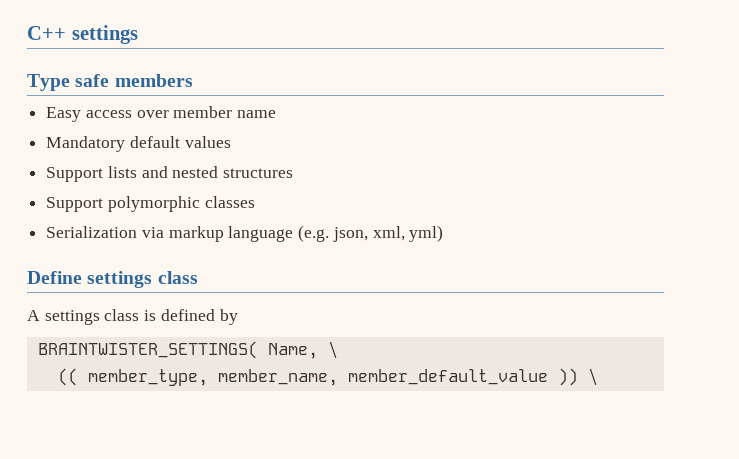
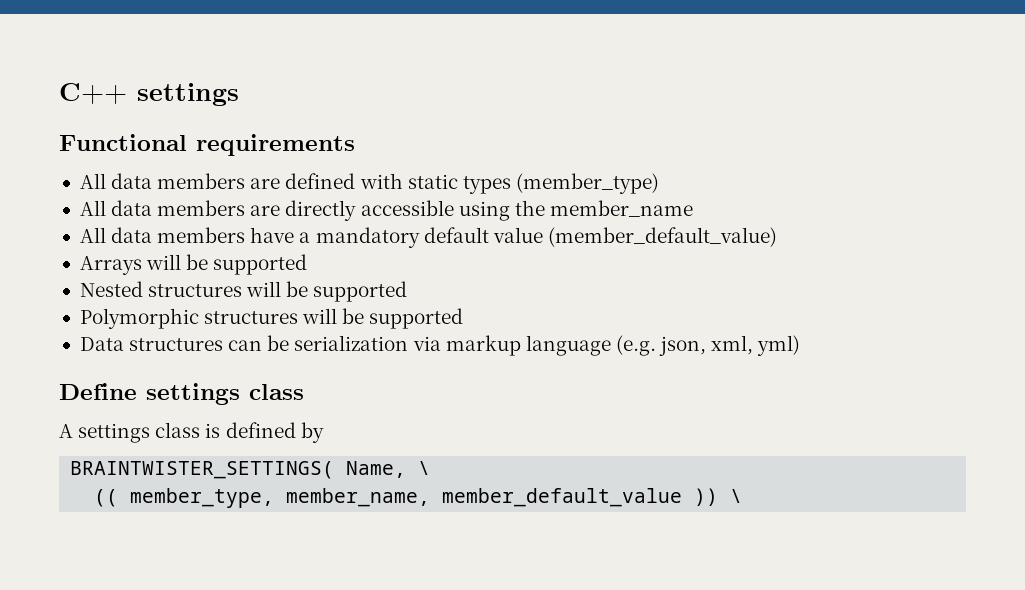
- Type safe members
- Easy access over member name
- Mandatory default values
- Support lists and nested structures
- Support polymorphic classes
- Serialization via markup language (e.g. json, xml, yml)
+ Functional requirements
+ All data members are defined with static types (member_type)
+ All data members are directly accessible using the member_name
+ All data members have a mandatory default value (member_default_value)
+ Arrays will be supported
+ Nested structures will be supported
+ Polymorphic structures will be supported
+ Data structures can be serialization via markup language (e.g. json, xml, yml)

